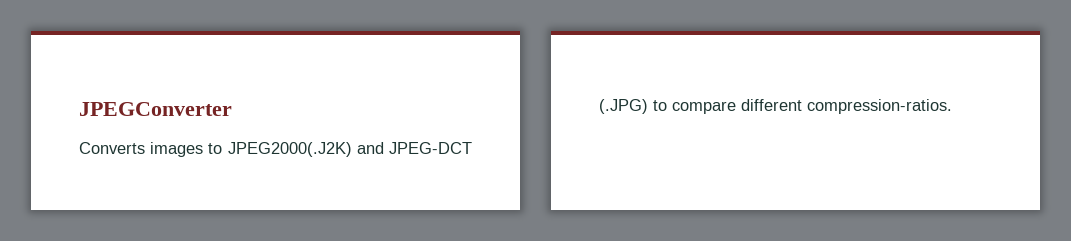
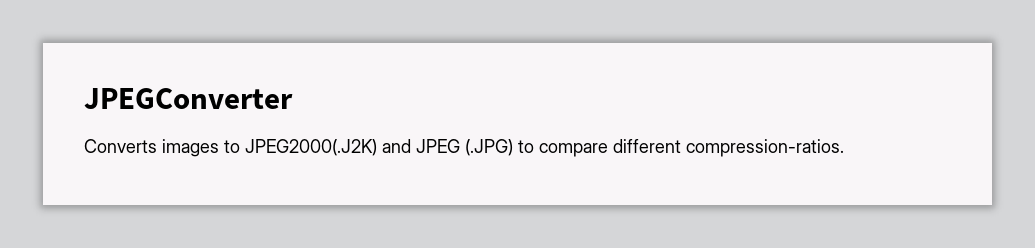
- Converts images to JPEG2000(.J2K) and JPEG-DCT (.JPG) to compare different compression-ratios.
+ Converts images to JPEG2000(.J2K) and JPEG (.JPG) to compare different compression-ratios.

